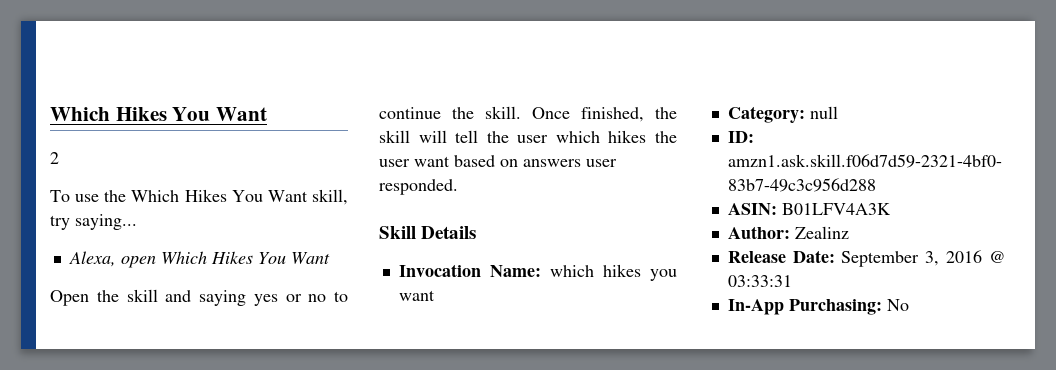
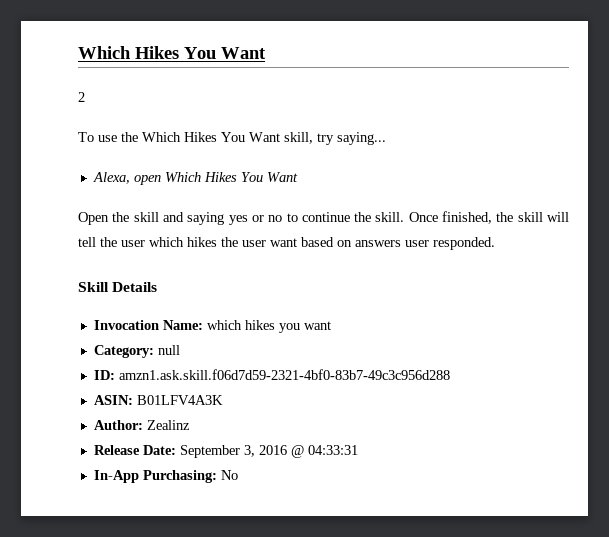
- Release Date: September 3, 2016 @ 03:33:31
+ Release Date: September 3, 2016 @ 04:33:31

